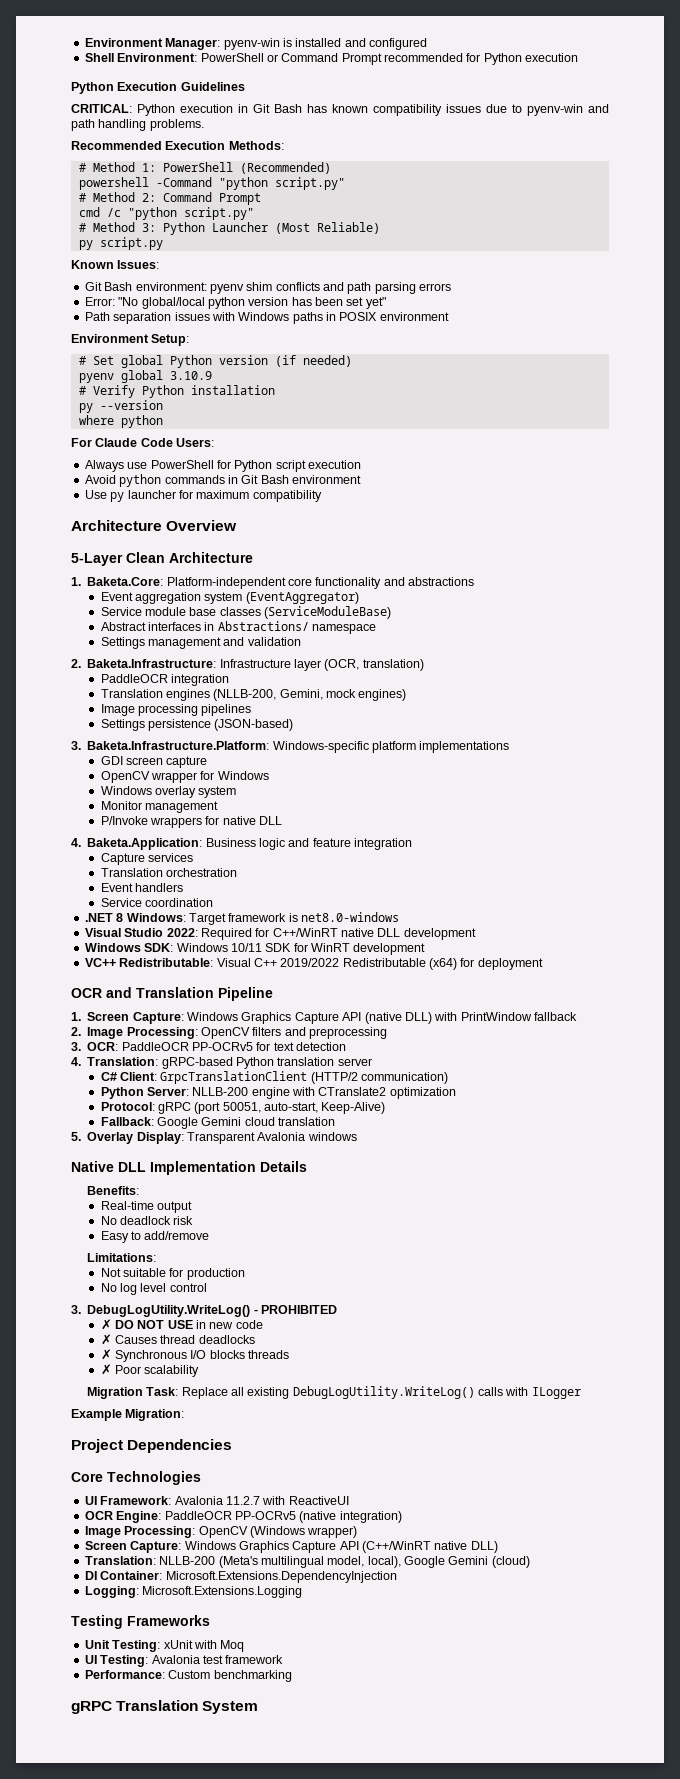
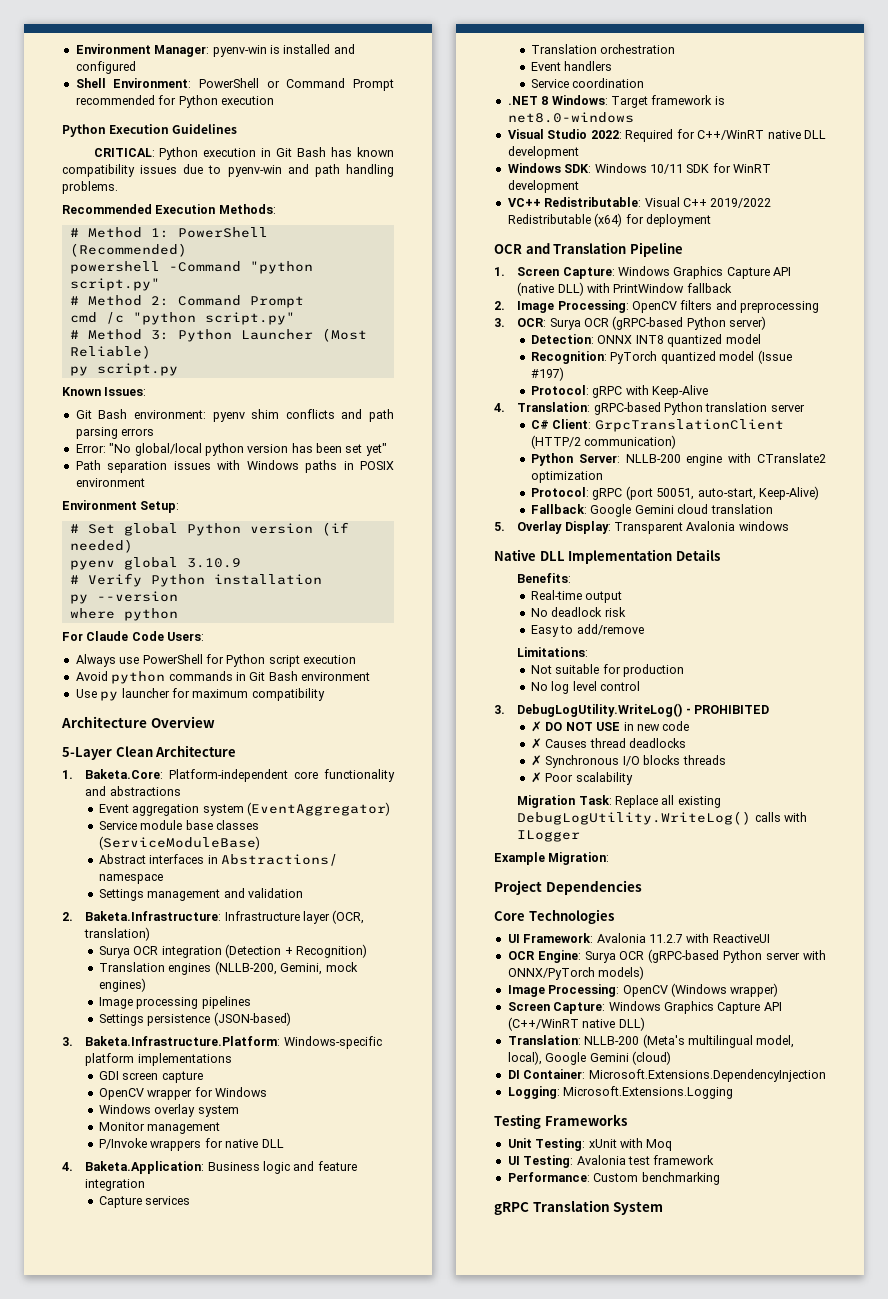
- PaddleOCR integration
+ Surya OCR integration (Detection + Recognition)
- 3. OCR: PaddleOCR PP-OCRv5 for text detection
+ 3. OCR: Surya OCR (gRPC-based Python server)
+ Detection: ONNX INT8 quantized model
+ Recognition: PyTorch quantized model (Issue #197)
+ Protocol: gRPC with Keep-Alive
- OCR Engine: PaddleOCR PP-OCRv5 (native integration)
+ OCR Engine: Surya OCR (gRPC-based Python server with ONNX/PyTorch models)

